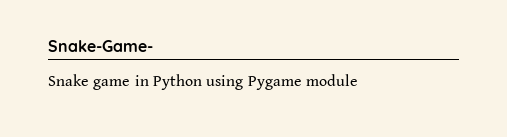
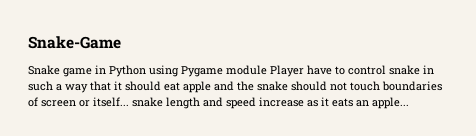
- Snake-Game-
+ Snake-Game
- Snake game in Python using Pygame module
+ Snake game in Python using Pygame module Player have to control snake in such a way that it should eat apple and the snake should not touch boundaries of screen or itself... snake length and speed increase as it eats an apple...

